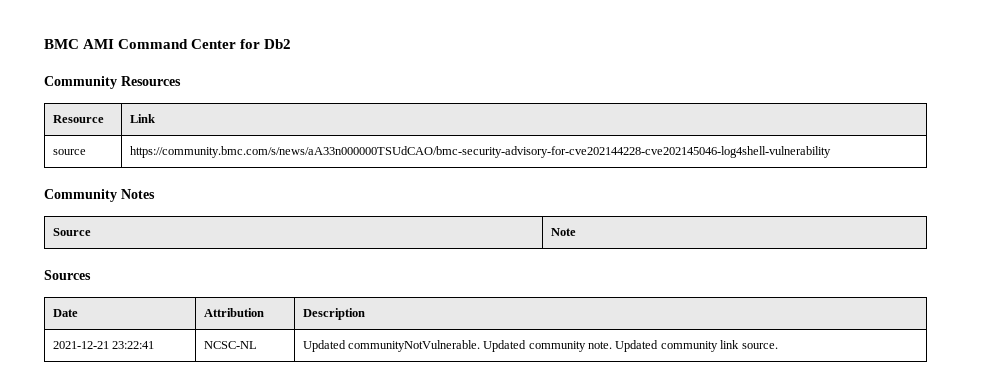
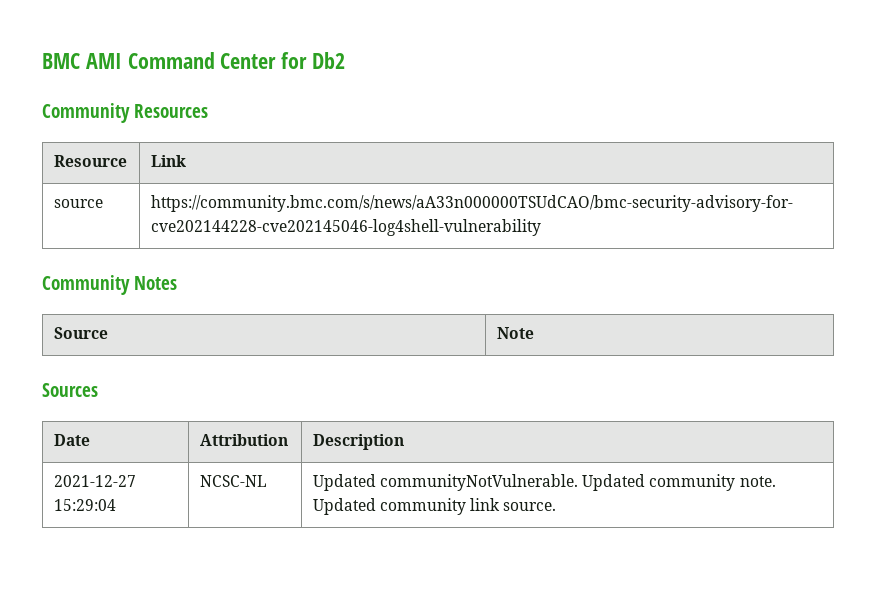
- 2021-12-21 23:22:41 | NCSC-NL | Updated communityNotVulnerable. Updated community note. Updated community link source.
+ 2021-12-27 15:29:04 | NCSC-NL | Updated communityNotVulnerable. Updated community note. Updated community link source.

